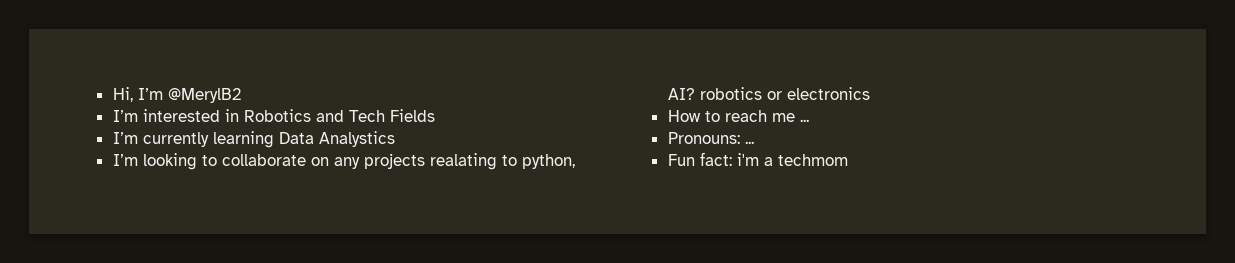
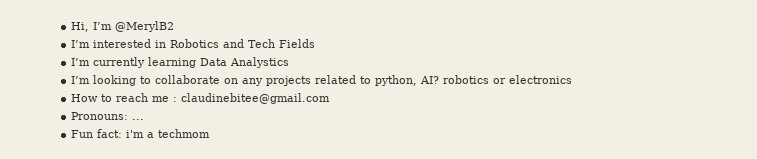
- I’m looking to collaborate on any projects realating to python, AI? robotics or electronics
+ I’m looking to collaborate on any projects related to python, AI? robotics or electronics
- How to reach me ...
+ How to reach me : claudinebitee@gmail.com

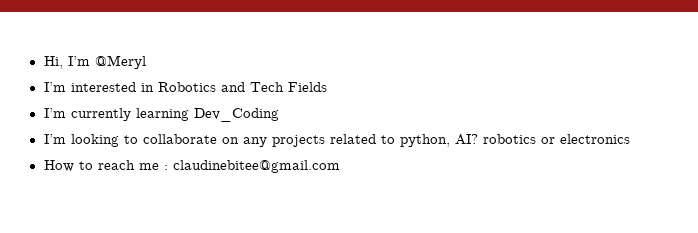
- Hi, I’m @MerylB2
+ Hi, I’m @Meryl
- I’m currently learning Data Analystics
+ I’m currently learning Dev_Coding
- Pronouns: ...
- Fun fact: i'm a techmom

